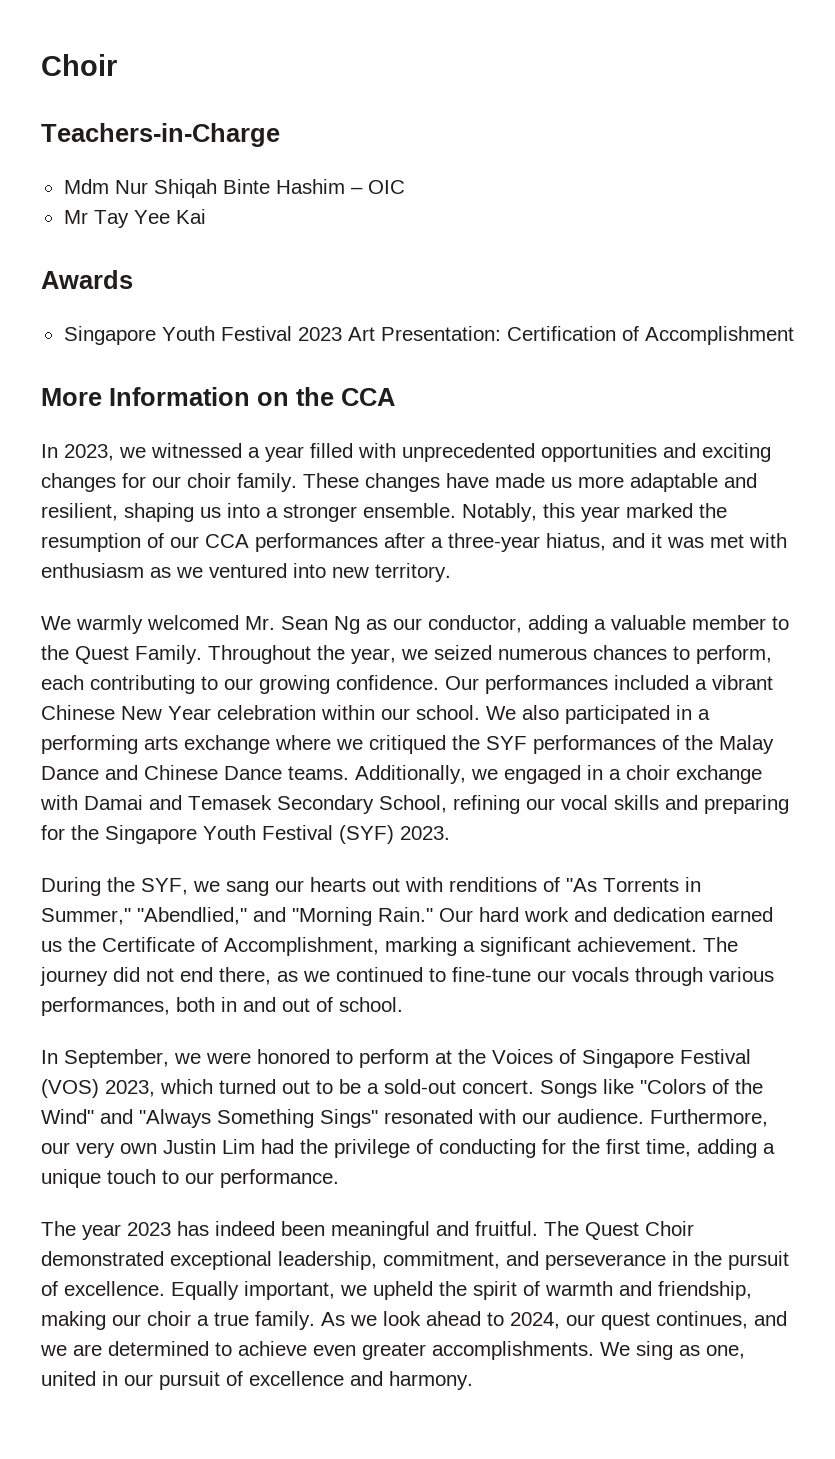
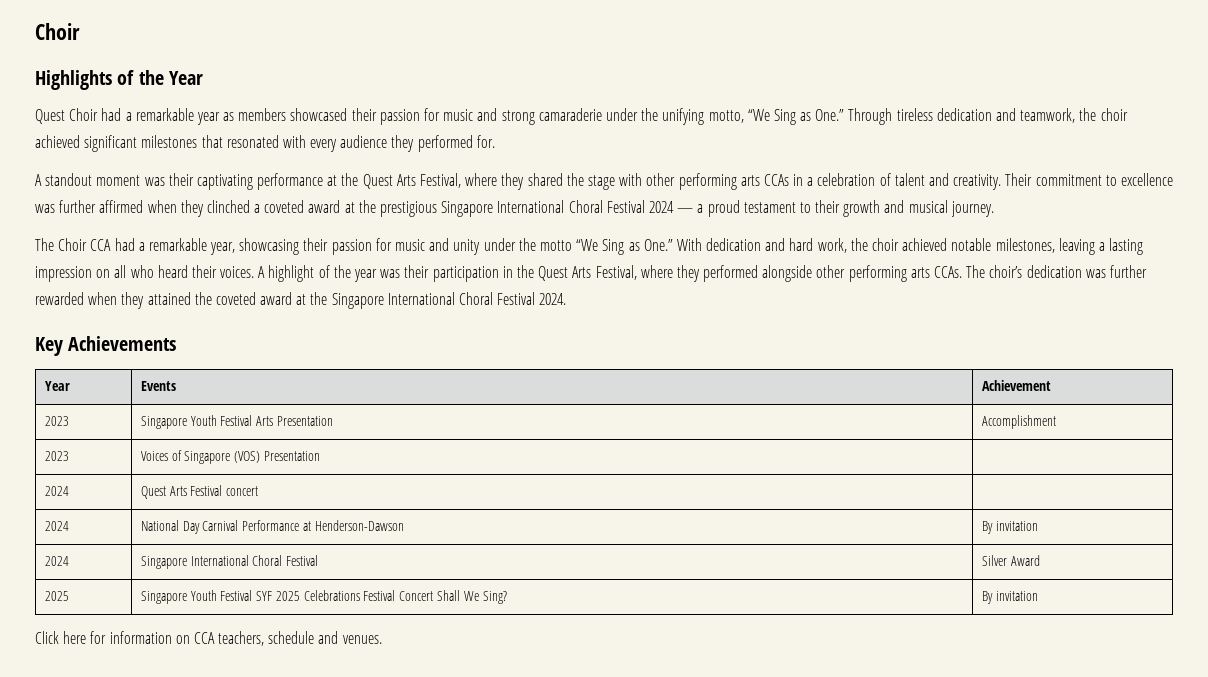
- Teachers-in-Charge
- Mdm Nur Shiqah Binte Hashim – OIC
- Mr Tay Yee Kai
- Awards
- Singapore Youth Festival 2023 Art Presentation: Certification of Accomplishment
- More Information on the CCA
- In 2023, we witnessed a year filled with unprecedented opportunities and exciting changes for our choir family. These changes have made us more adaptable and resilient, shaping us into a stronger ensemble. Notably, this year marked the resumption of our CCA performances after a three-year hiatus, and it was met with enthusiasm as we ventured into new territory.
- We warmly welcomed Mr. Sean Ng as our conductor, adding a valuable member to the Quest Family. Throughout the year, we seized numerous chances to perform, each contributing to our growing confidence. Our performances included a vibrant Chinese New Year celebration within our school. We also participated in a performing arts exchange where we critiqued the SYF performances of the Malay Dance and Chinese Dance teams. Additionally, we engaged in a choir exchange with Damai and Temasek Secondary School, refining our vocal skills and preparing for the Singapore Youth Festival (SYF) 2023.
- During the SYF, we sang our hearts out with renditions of "As Torrents in Summer," "Abendlied," and "Morning Rain." Our hard work and dedication earned us the Certificate of Accomplishment, marking a significant achievement. The journey did not end there, as we continued to fine-tune our vocals through various performances, both in and out of school.
- In September, we were honored to perform at the Voices of Singapore Festival (VOS) 2023, which turned out to be a sold-out concert. Songs like "Colors of the Wind" and "Always Something Sings" resonated with our audience. Furthermore, our very own Justin Lim had the privilege of conducting for the first time, adding a unique touch to our performance.
- The year 2023 has indeed been meaningful and fruitful. The Quest Choir demonstrated exceptional leadership, commitment, and perseverance in the pursuit of excellence. Equally important, we upheld the spirit of warmth and friendship, making our choir a true family. As we look ahead to 2024, our quest continues, and we are determined to achieve even greater accomplishments. We sing as one, united in our pursuit of excellence and harmony.
+ Highlights of the Year
+ Quest Choir had a remarkable year as members showcased their passion for music and strong camaraderie under the unifying motto, “We Sing as One.” Through tireless dedication and teamwork, the choir achieved significant milestones that resonated with every audience they performed for.
+ A standout moment was their captivating performance at the Quest Arts Festival, where they shared the stage with other performing arts CCAs in a celebration of talent and creativity. Their commitment to excellence was further affirmed when they clinched a coveted award at the prestigious Singapore International Choral Festival 2024 — a proud testament to their growth and musical journey.
+ The Choir CCA had a remarkable year, showcasing their passion for music and unity under the motto “We Sing as One.” With dedication and hard work, the choir achieved notable milestones, leaving a lasting impression on all who heard their voices. A highlight of the year was their participation in the Quest Arts Festival, where they performed alongside other performing arts CCAs. The choir’s dedication was further rewarded when they attained the coveted award at the Singapore International Choral Festival 2024.
+ Key Achievements
+ Year | Events | Achievement
+ 2023 | Singapore Youth Festival Arts Presentation | Accomplishment
+ 2023 | Voices of Singapore (VOS) Presentation |
+ 2024 | Quest Arts Festival concert |
+ 2024 | National Day Carnival Performance at Henderson-Dawson | By invitation
+ 2024 | Singapore International Choral Festival | Silver Award
+ 2025 | Singapore Youth Festival SYF 2025 Celebrations Festival Concert Shall We Sing? | By invitation
+ Click here for information on CCA teachers, schedule and venues.

